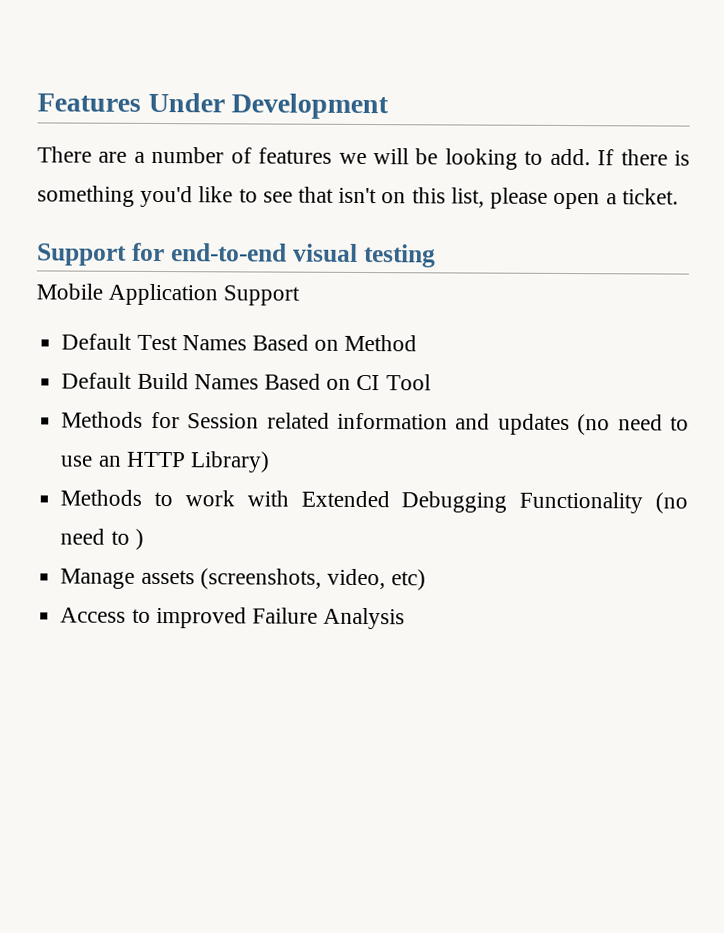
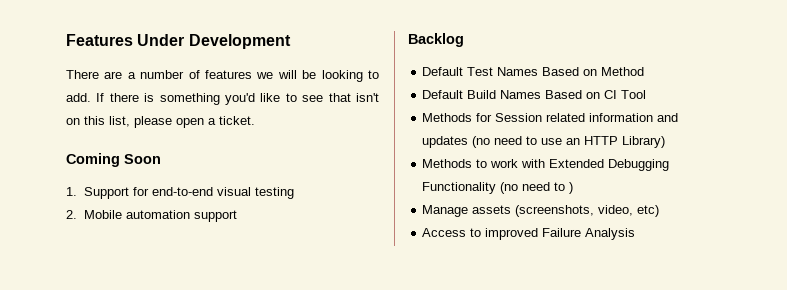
- Support for end-to-end visual testing
+ Coming Soon
+ 1. Support for end-to-end visual testing
- Mobile Application Support
+ 2. Mobile automation support
+ Backlog

